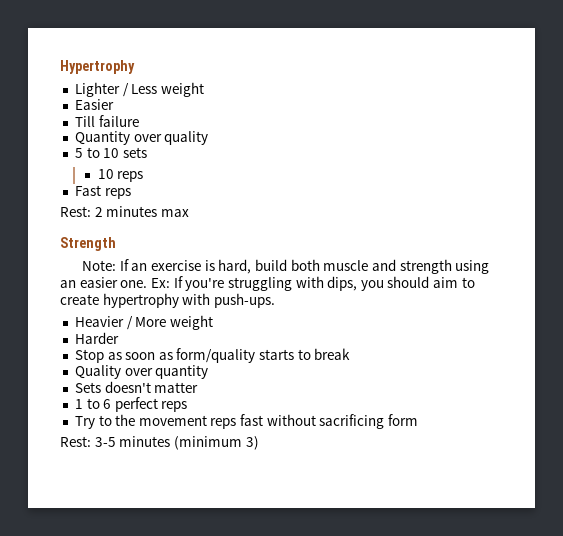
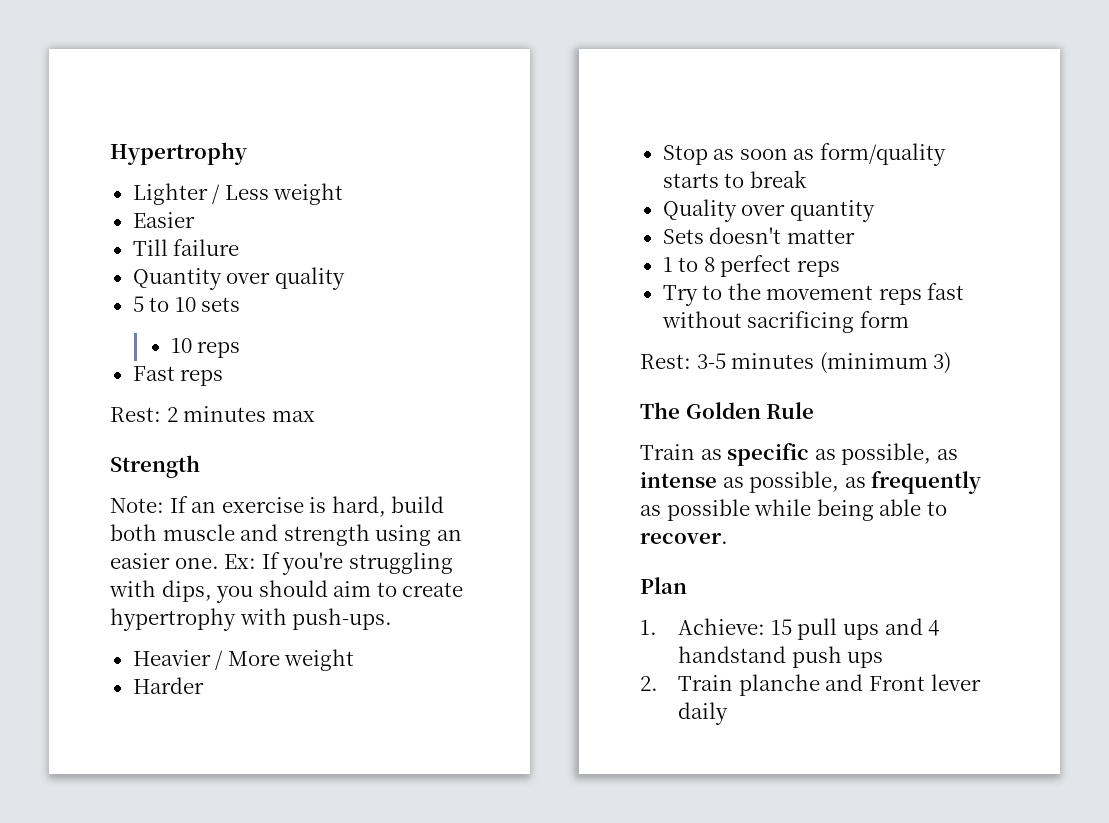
- 1 to 6 perfect reps
+ 1 to 8 perfect reps
+ The Golden Rule
+ Train as specific as possible, as intense as possible, as frequently as possible while being able to recover.
+ Plan
+ 1. Achieve: 15 pull ups and 4 handstand push ups
+ 2. Train planche and Front lever daily

